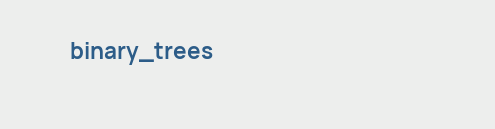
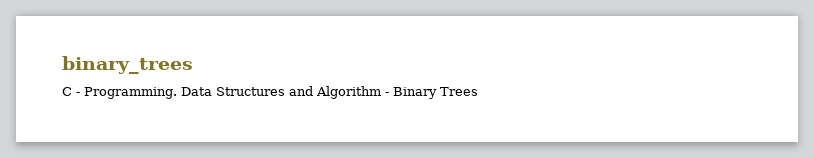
+ C - Programming. Data Structures and Algorithm - Binary Trees

